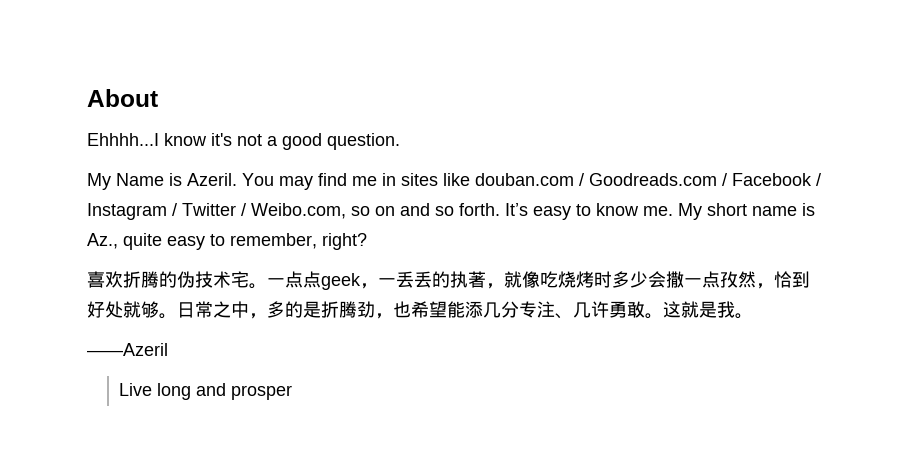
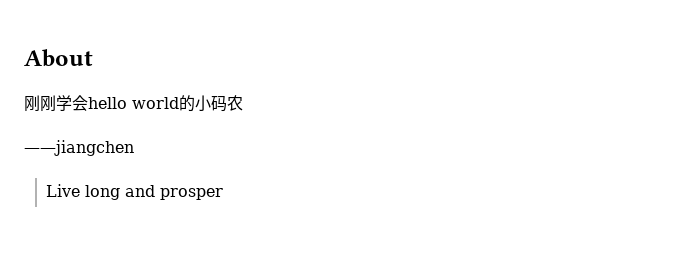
- Ehhhh...I know it's not a good question.
- My Name is Azeril. You may find me in sites like douban.com / Goodreads.com / Facebook / Instagram / Twitter / Weibo.com, so on and so forth. It’s easy to know me. My short name is Az., quite easy to remember, right?
- 喜欢折腾的伪技术宅。一点点geek，一丢丢的执著，就像吃烧烤时多少会撒一点孜然，恰到好处就够。日常之中，多的是折腾劲，也希望能添几分专注、几许勇敢。这就是我。
- ——Azeril
+ 刚刚学会hello world的小码农
+ ——jiangchen

